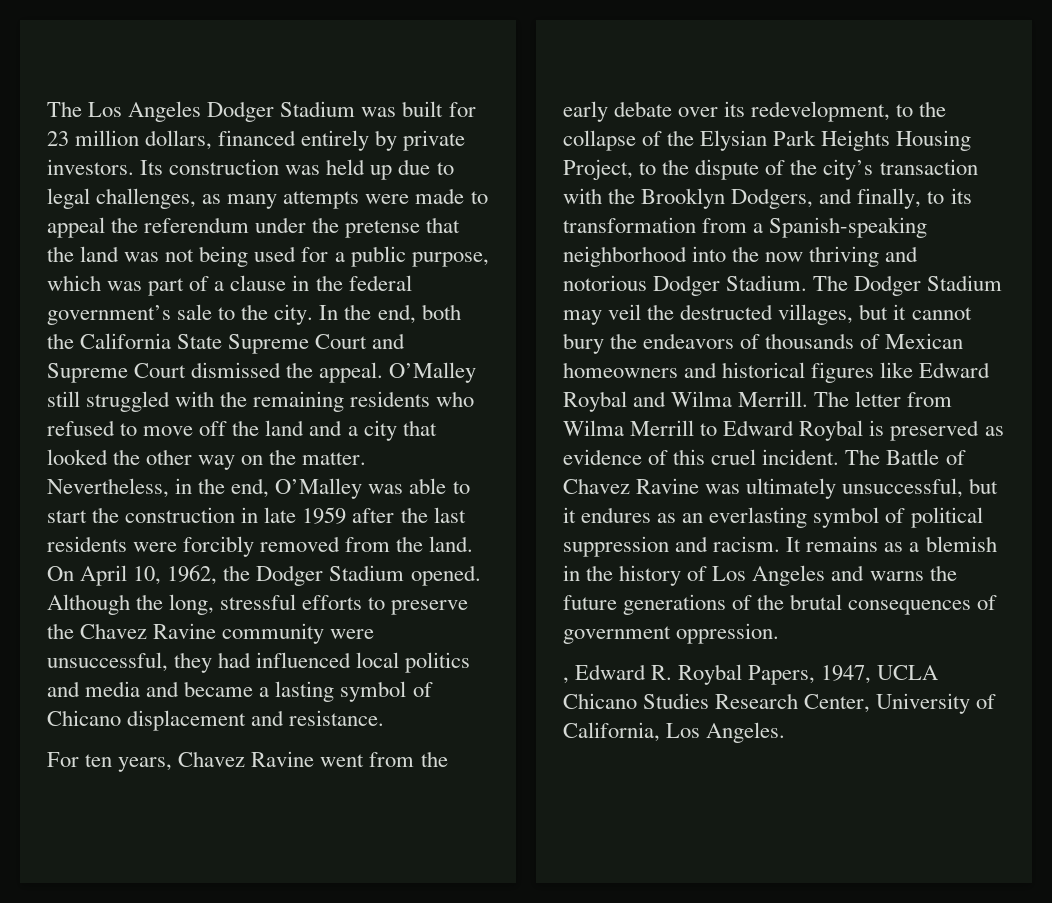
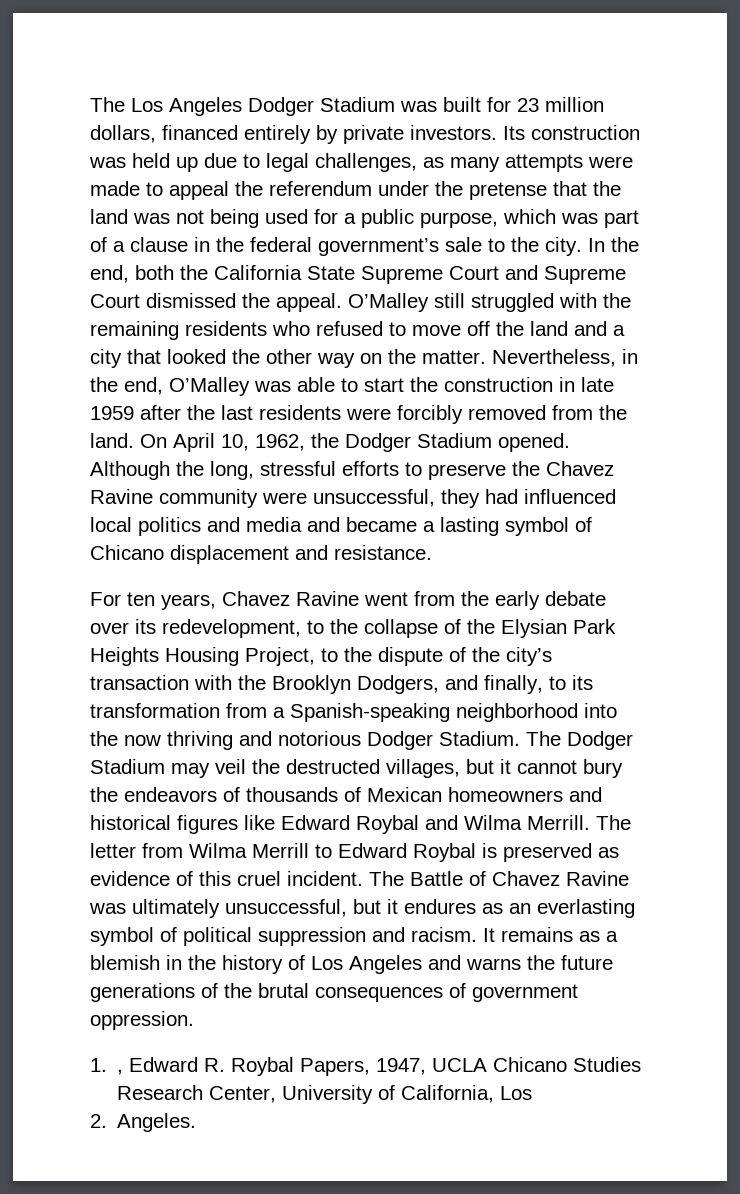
- , Edward R. Roybal Papers, 1947, UCLA Chicano Studies Research Center, University of California, Los Angeles.
+ 1. , Edward R. Roybal Papers, 1947, UCLA Chicano Studies Research Center, University of California, Los
+ 2. Angeles.

